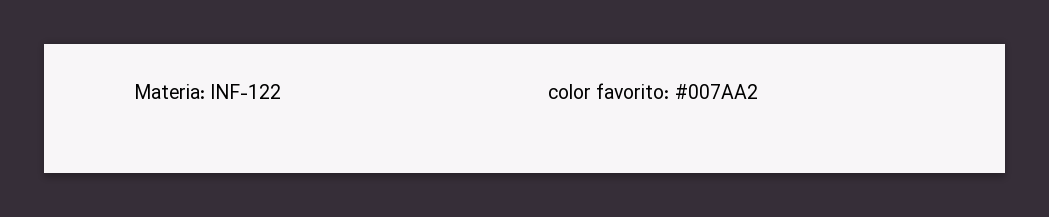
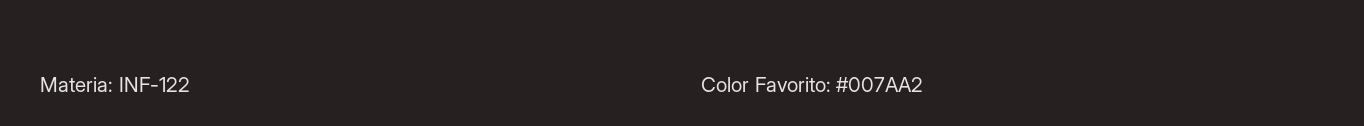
- color favorito: #007AA2
+ Color Favorito: #007AA2

